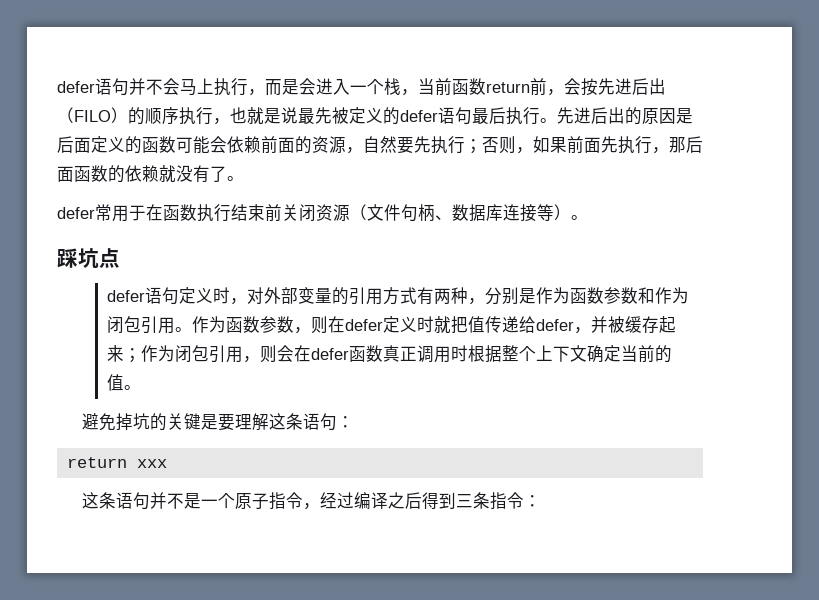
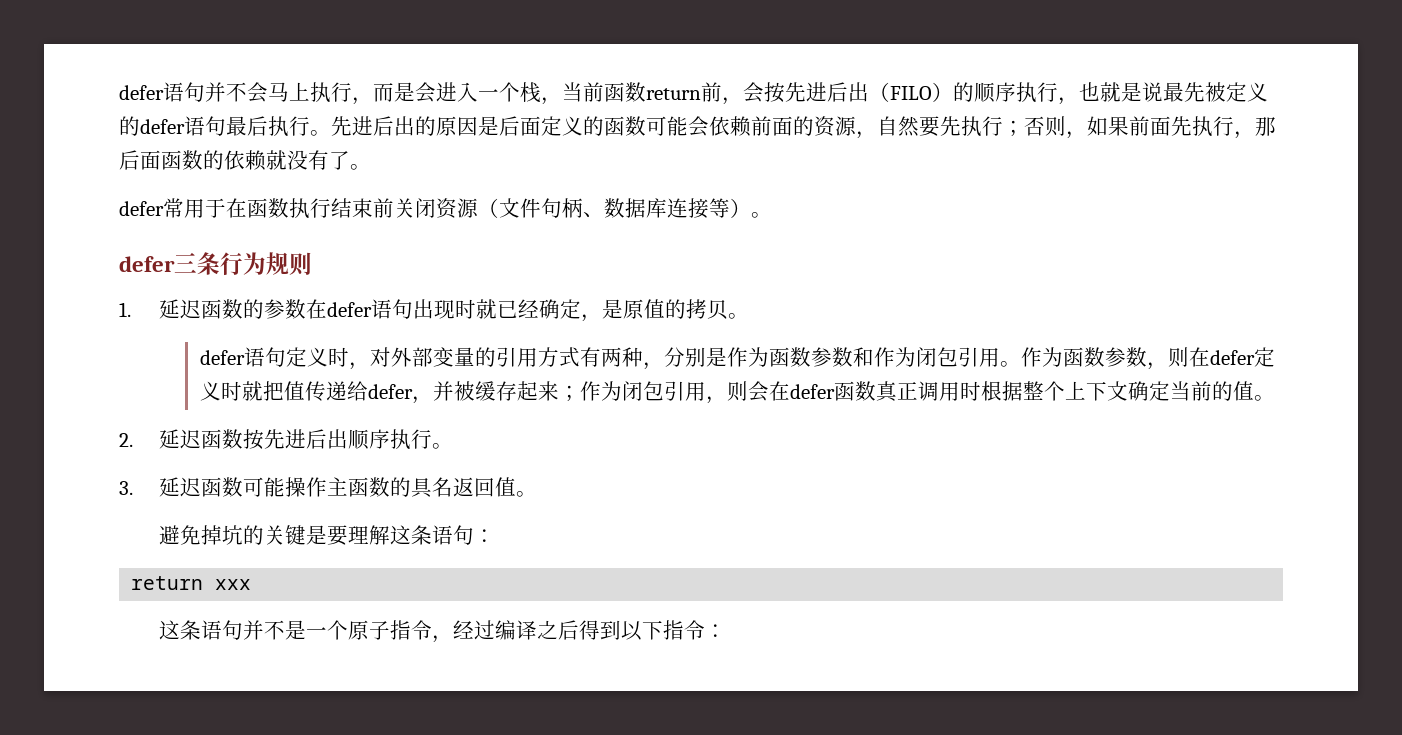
- 踩坑点
+ defer三条行为规则
+ 1.延迟函数的参数在defer语句出现时就已经确定，是原值的拷贝。
+ 2.延迟函数按先进后出顺序执行。
+ 3.延迟函数可能操作主函数的具名返回值。
- 这条语句并不是一个原子指令，经过编译之后得到三条指令：
+ 这条语句并不是一个原子指令，经过编译之后得到以下指令：

